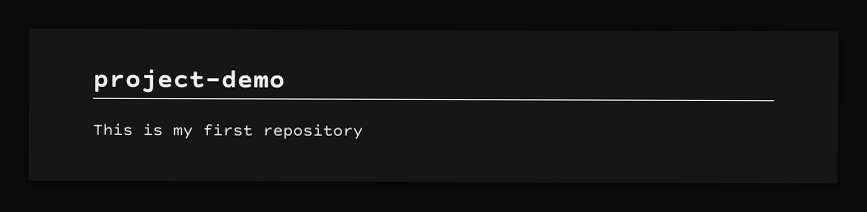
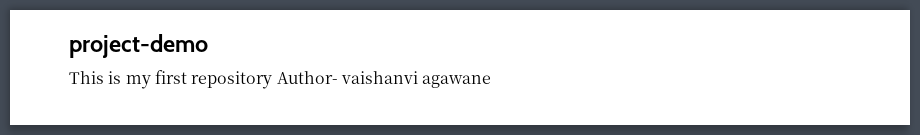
- This is my first repository
+ This is my first repository Author- vaishanvi agawane

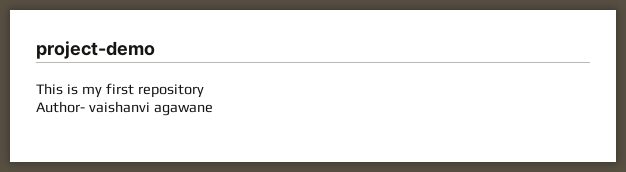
- This is my first repository Author- vaishanvi agawane
+ This is my first repository
+ Author- vaishanvi agawane

